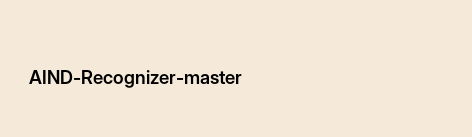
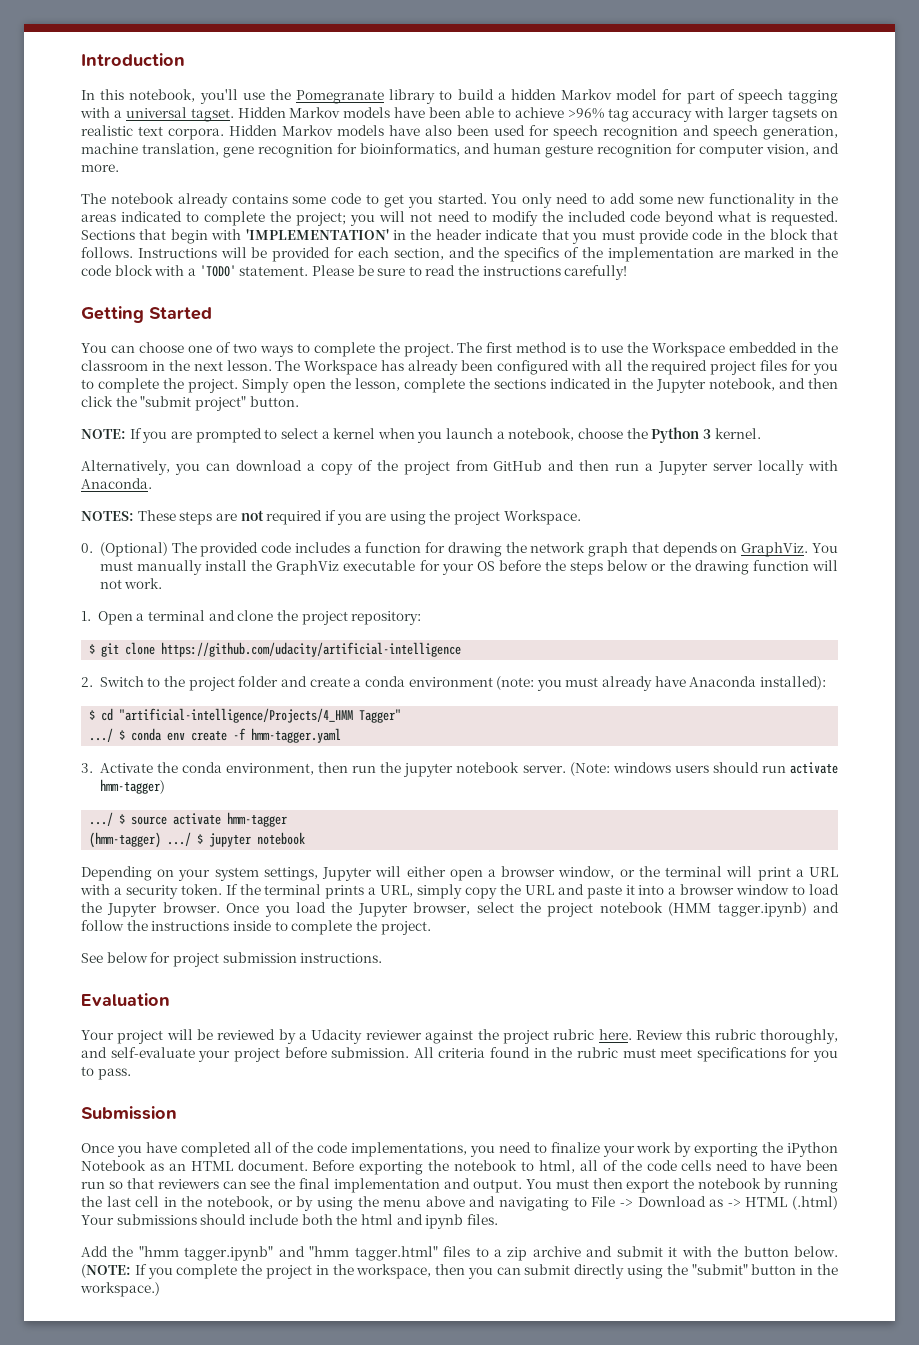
- AIND-Recognizer-master
+ Introduction
+ In this notebook, you'll use the Pomegranate library to build a hidden Markov model for part of speech tagging with a universal tagset. Hidden Markov models have been able to achieve >96% tag accuracy with larger tagsets on realistic text corpora. Hidden Markov models have also been used for speech recognition and speech generation, machine translation, gene recognition for bioinformatics, and human gesture recognition for computer vision, and more.
+ The notebook already contains some code to get you started. You only need to add some new functionality in the areas indicated to complete the project; you will not need to modify the included code beyond what is requested. Sections that begin with 'IMPLEMENTATION' in the header indicate that you must provide code in the block that follows. Instructions will be provided for each section, and the specifics of the implementation are marked in the code block with a 'TODO' statement. Please be sure to read the instructions carefully!
+ Getting Started
+ You can choose one of two ways to complete the project. The first method is to use the Workspace embedded in the classroom in the next lesson. The Workspace has already been configured with all the required project files for you to complete the project. Simply open the lesson, complete the sections indicated in the Jupyter notebook, and then click the "submit project" button.
+ NOTE: If you are prompted to select a kernel when you launch a notebook, choose the Python 3 kernel.
+ Alternatively, you can download a copy of the project from GitHub and then run a Jupyter server locally with Anaconda.
+ NOTES: These steps are not required if you are using the project Workspace.
+ 0. (Optional) The provided code includes a function for drawing the network graph that depends on GraphViz. You must manually install the GraphViz executable for your OS before the steps below or the drawing function will not work.
+ 1. Open a terminal and clone the project repository:
+ $ git clone https://github.com/udacity/artificial-intelligence
+ 2. Switch to the project folder and create a conda environment (note: you must already have Anaconda installed):
+ $ cd "artificial-intelligence/Projects/4_HMM Tagger"
+ .../ $ conda env create -f hmm-tagger.yaml
+ 3. Activate the conda environment, then run the jupyter notebook server. (Note: windows users should run activate hmm-tagger)
+ .../ $ source activate hmm-tagger
+ (hmm-tagger) .../ $ jupyter notebook
+ Depending on your system settings, Jupyter will either open a browser window, or the terminal will print a URL with a security token. If the terminal prints a URL, simply copy the URL and paste it into a browser window to load the Jupyter browser. Once you load the Jupyter browser, select the project notebook (HMM tagger.ipynb) and follow the instructions inside to complete the project.
+ See below for project submission instructions.
+ Evaluation
+ Your project will be reviewed by a Udacity reviewer against the project rubric here. Review this rubric thoroughly, and self-evaluate your project before submission. All criteria found in the rubric must meet specifications for you to pass.
+ Submission
+ Once you have completed all of the code implementations, you need to finalize your work by exporting the iPython Notebook as an HTML document. Before exporting the notebook to html, all of the code cells need to have been run so that reviewers can see the final implementation and output. You must then export the notebook by running the last cell in the notebook, or by using the menu above and navigating to File -> Download as -> HTML (.html) Your submissions should include both the html and ipynb files.
+ Add the "hmm tagger.ipynb" and "hmm tagger.html" files to a zip archive and submit it with the button below. (NOTE: If you complete the project in the workspace, then you can submit directly using the "submit" button in the workspace.)

